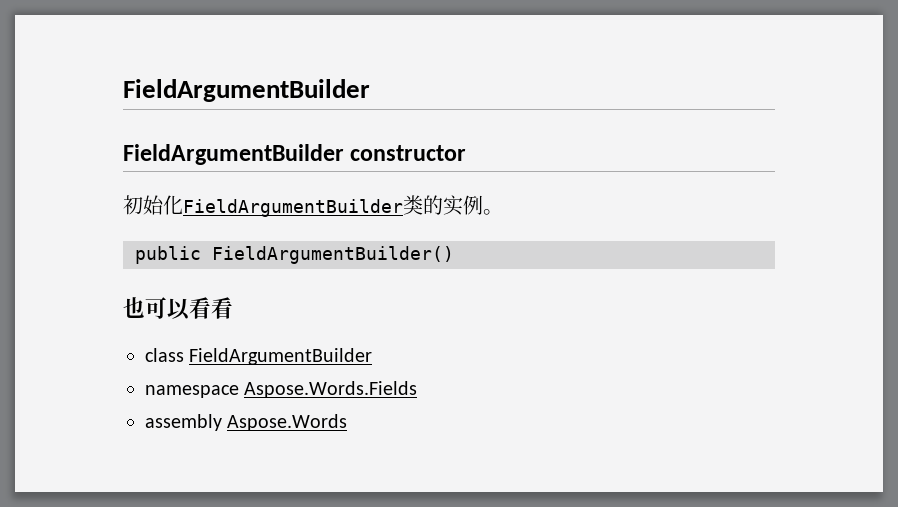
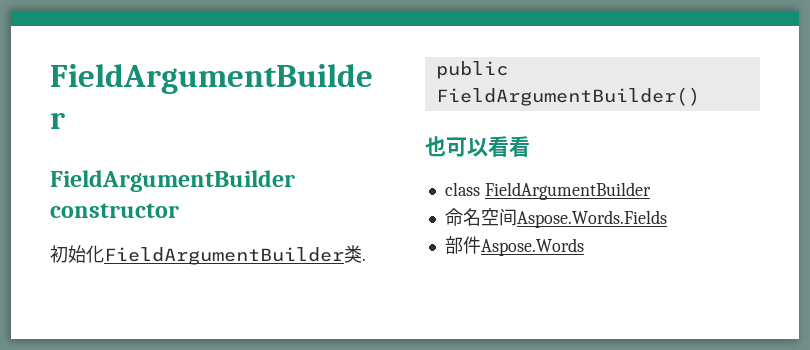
- 初始化FieldArgumentBuilder类的实例。
+ 初始化FieldArgumentBuilder类.
- namespace Aspose.Words.Fields
+ 命名空间Aspose.Words.Fields
- assembly Aspose.Words
+ 部件Aspose.Words

